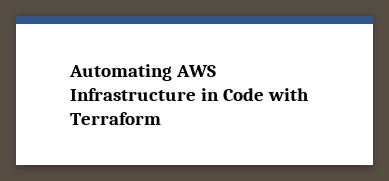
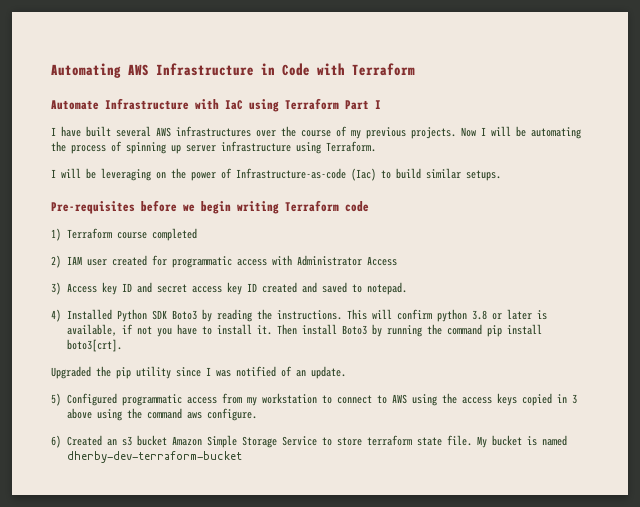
+ Automate Infrastructure with IaC using Terraform Part I
+ I have built several AWS infrastructures over the course of my previous projects. Now I will be automating the process of spinning up server infrastructure using Terraform.
+ I will be leveraging on the power of Infrastructure-as-code (Iac) to build similar setups.
+ Pre-requisites before we begin writing Terraform code
+ 1) Terraform course completed
+ 2) IAM user created for programmatic access with Administrator Access
+ 3) Access key ID and secret access key ID created and saved to notepad.
+ 4) Installed Python SDK Boto3 by reading the instructions. This will confirm python 3.8 or later is available, if not you have to install it. Then install Boto3 by running the command pip install boto3[crt].
+ Upgraded the pip utility since I was notified of an update.
+ 5) Configured programmatic access from my workstation to connect to AWS using the access keys copied in 3 above using the command aws configure.
+ 6) Created an s3 bucket Amazon Simple Storage Service to store terraform state file. My bucket is named dherby-dev-terraform-bucket

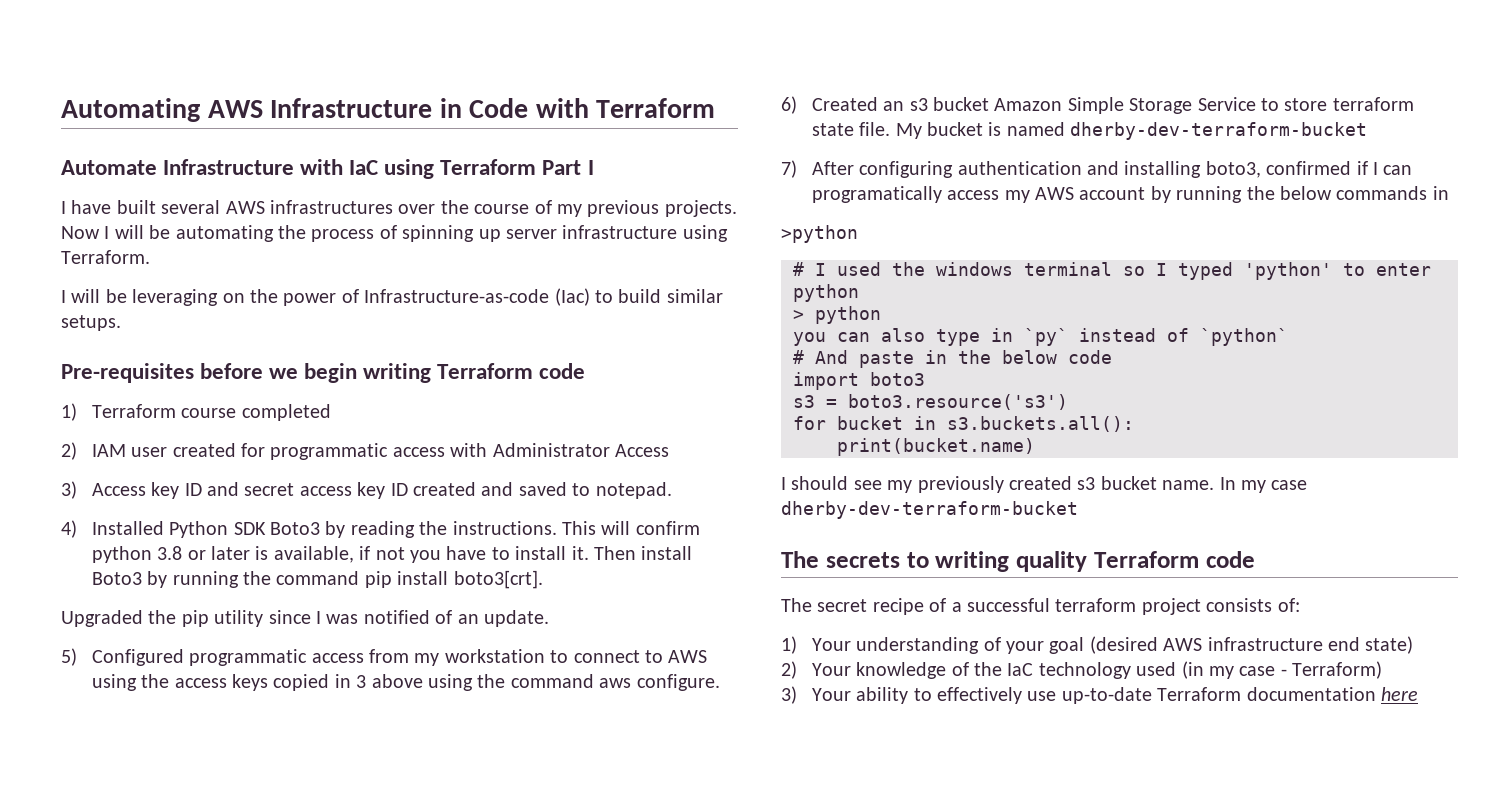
+ 7) After configuring authentication and installing boto3, confirmed if I can programatically access my AWS account by running the below commands in
+ >python
+ # I used the windows terminal so I typed 'python' to enter python
+ > python
+ you can also type in `py` instead of `python`
+ # And paste in the below code
+ import boto3
+ s3 = boto3.resource('s3')
+ for bucket in s3.buckets.all():
+ print(bucket.name)
+ I should see my previously created s3 bucket name. In my case dherby-dev-terraform-bucket
+ The secrets to writing quality Terraform code
+ The secret recipe of a successful terraform project consists of:
+ 1) Your understanding of your goal (desired AWS infrastructure end state)
+ 2) Your knowledge of the IaC technology used (in my case - Terraform)
+ 3) Your ability to effectively use up-to-date Terraform documentation here

